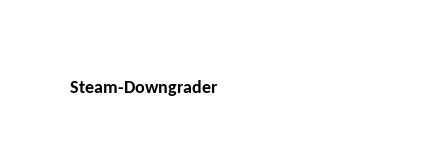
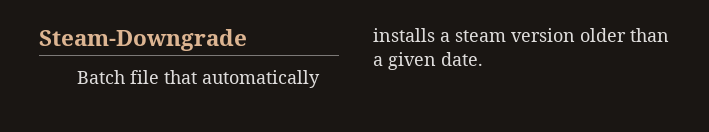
- Steam-Downgrader
+ Steam-Downgrade
+ Batch file that automatically installs a steam version older than a given date.

